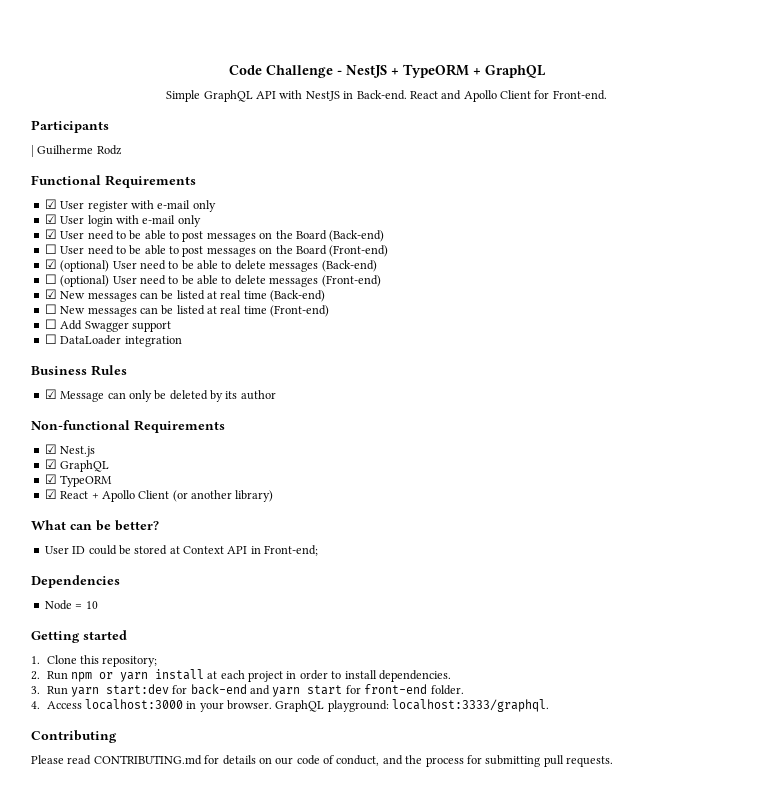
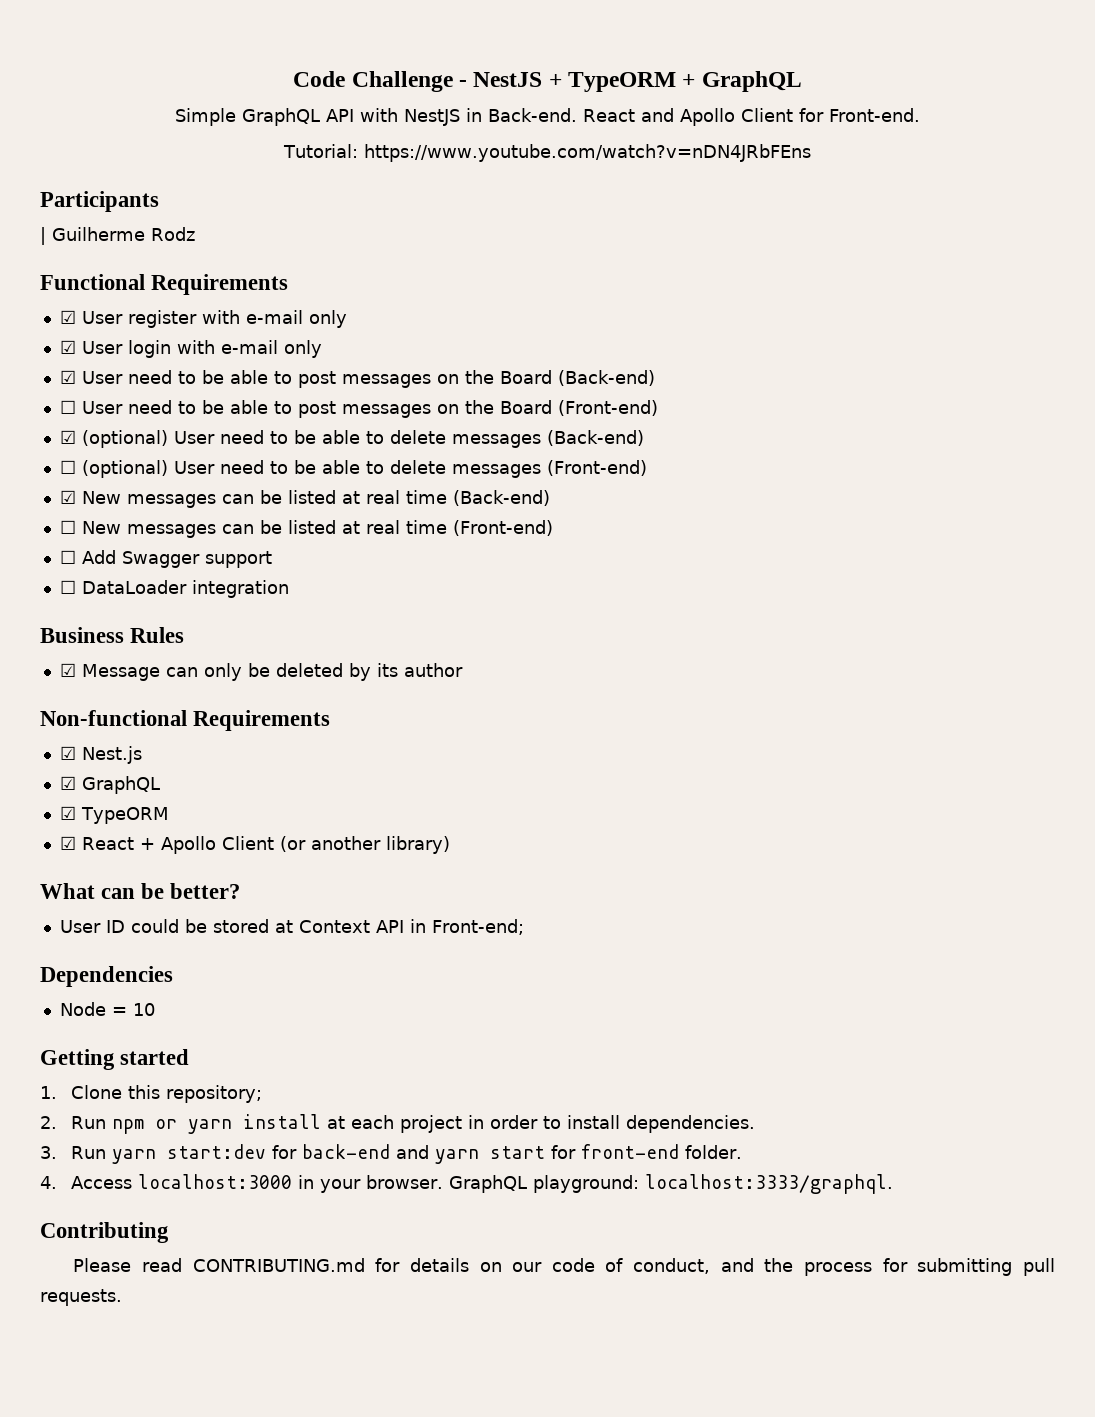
+ Tutorial: https://www.youtube.com/watch?v=nDN4JRbFEns

